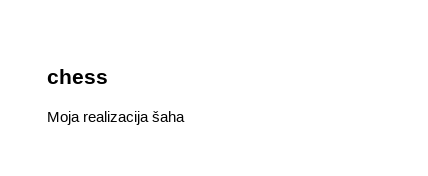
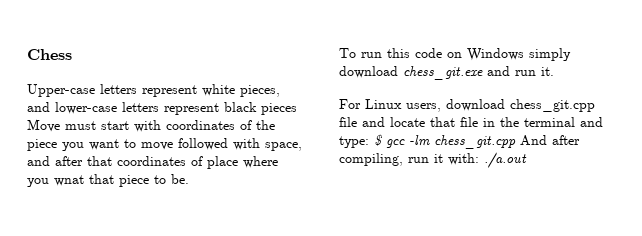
- chess
- Moja realizacija šaha
+ Chess
+ Upper-case letters represent white pieces, and lower-case letters represent black pieces Move must start with coordinates of the piece you want to move followed with space, and after that coordinates of place where you wnat that piece to be.
+ To run this code on Windows simply download chess_git.exe and run it.
+ For Linux users, download chess_git.cpp file and locate that file in the terminal and type: $ gcc -lm chess_git.cpp And after compiling, run it with: ./a.out

